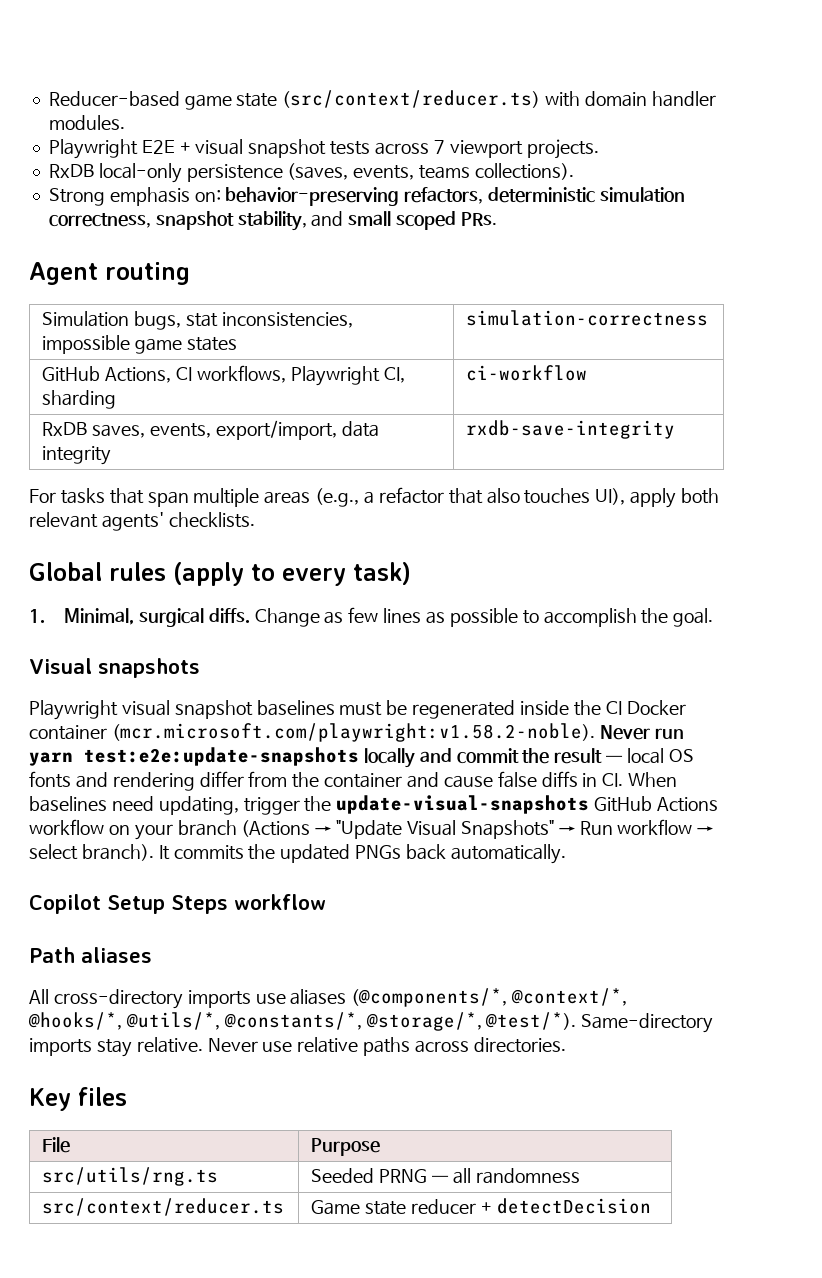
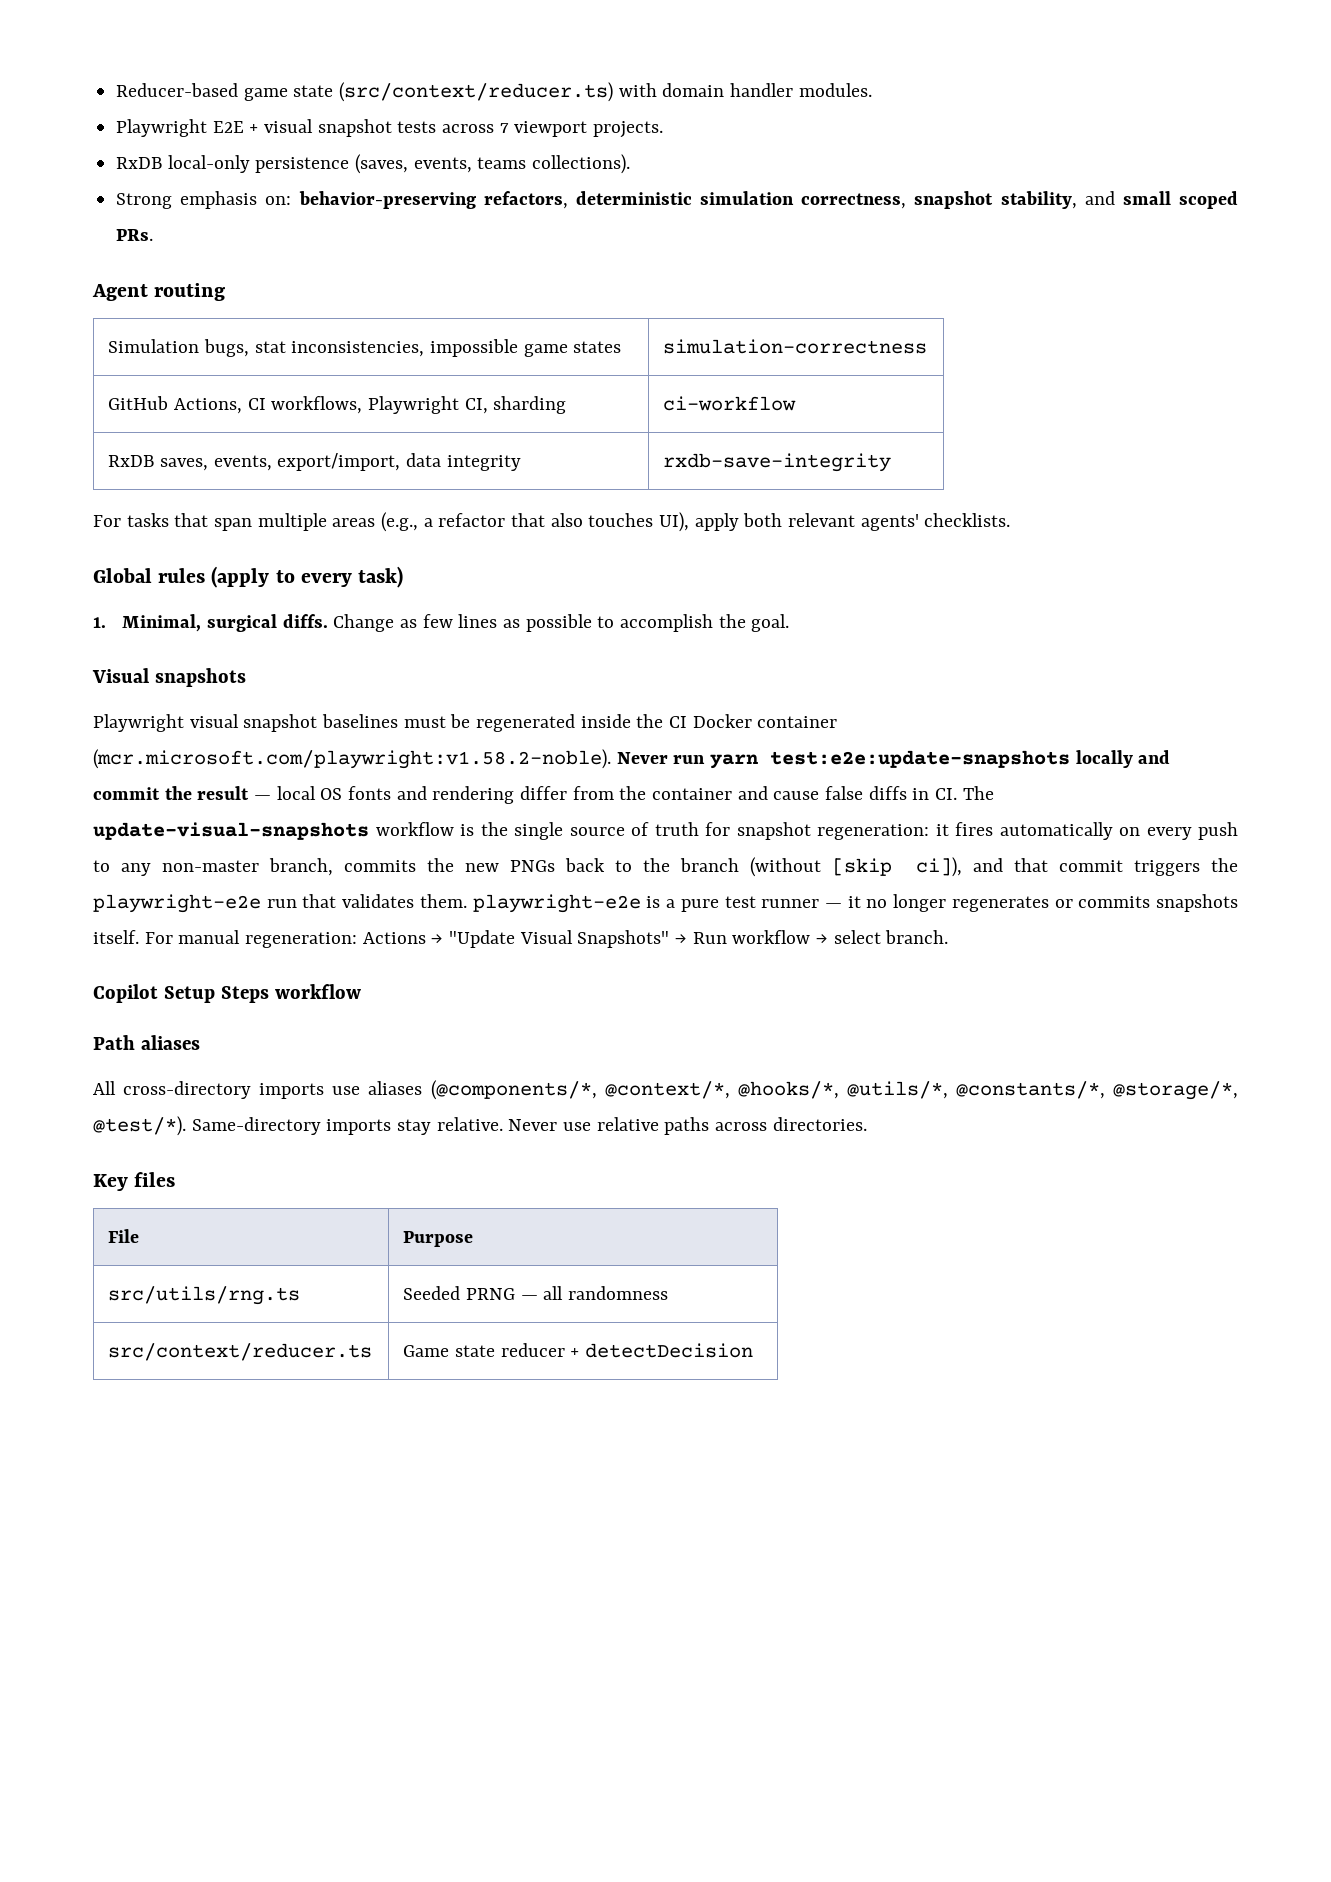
- Playwright visual snapshot baselines must be regenerated inside the CI Docker container (mcr.microsoft.com/playwright:v1.58.2-noble). Never run yarn test:e2e:update-snapshots locally and commit the result — local OS fonts and rendering differ from the container and cause false diffs in CI. When baselines need updating, trigger the update-visual-snapshots GitHub Actions workflow on your branch (Actions → "Update Visual Snapshots" → Run workflow → select branch). It commits the updated PNGs back automatically.
+ Playwright visual snapshot baselines must be regenerated inside the CI Docker container (mcr.microsoft.com/playwright:v1.58.2-noble). Never run yarn test:e2e:update-snapshots locally and commit the result — local OS fonts and rendering differ from the container and cause false diffs in CI. The update-visual-snapshots workflow is the single source of truth for snapshot regeneration: it fires automatically on every push to any non-master branch, commits the new PNGs back to the branch (without [skip ci]), and that commit triggers the playwright-e2e run that validates them. playwright-e2e is a pure test runner — it no longer regenerates or commits snapshots itself. For manual regeneration: Actions → "Update Visual Snapshots" → Run workflow → select branch.

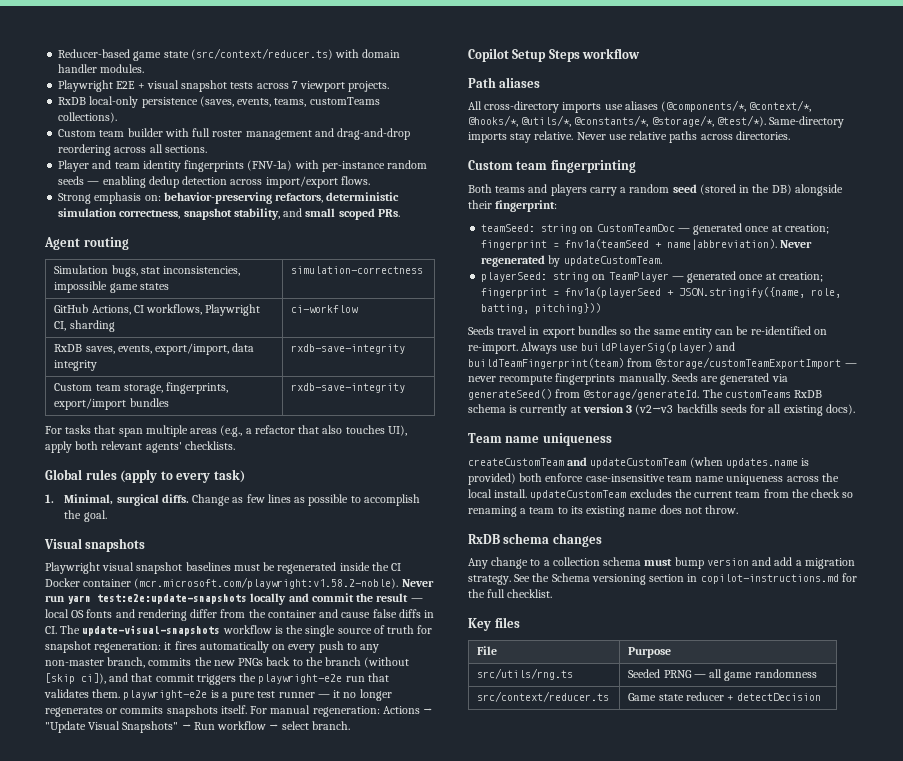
- RxDB local-only persistence (saves, events, teams collections).
+ RxDB local-only persistence (saves, events, teams, customTeams collections).
+ Custom team builder with full roster management and drag-and-drop reordering across all sections.
+ Player and team identity fingerprints (FNV-1a) with per-instance random seeds — enabling dedup detection across import/export flows.
+ Custom team storage, fingerprints, export/import bundles | rxdb-save-integrity
+ Custom team fingerprinting
+ Both teams and players carry a random seed (stored in the DB) alongside their fingerprint:
+ teamSeed: string on CustomTeamDoc — generated once at creation; fingerprint = fnv1a(teamSeed + name|abbreviation). Never regenerated by updateCustomTeam.
+ playerSeed: string on TeamPlayer — generated once at creation; fingerprint = fnv1a(playerSeed + JSON.stringify({name, role, batting, pitching}))
+ Seeds travel in export bundles so the same entity can be re-identified on re-import. Always use buildPlayerSig(player) and buildTeamFingerprint(team) from @storage/customTeamExportImport — never recompute fingerprints manually. Seeds are generated via generateSeed() from @storage/generateId. The customTeams RxDB schema is currently at version 3 (v2→v3 backfills seeds for all existing docs).
+ Team name uniqueness
+ createCustomTeam and updateCustomTeam (when updates.name is provided) both enforce case-insensitive team name uniqueness across the local install. updateCustomTeam excludes the current team from the check so renaming a team to its existing name does not throw.
+ RxDB schema changes
+ Any change to a collection schema must bump version and add a migration strategy. See the Schema versioning section in copilot-instructions.md for the full checklist.
- src/utils/rng.ts | Seeded PRNG — all randomness
+ src/utils/rng.ts | Seeded PRNG — all game randomness

